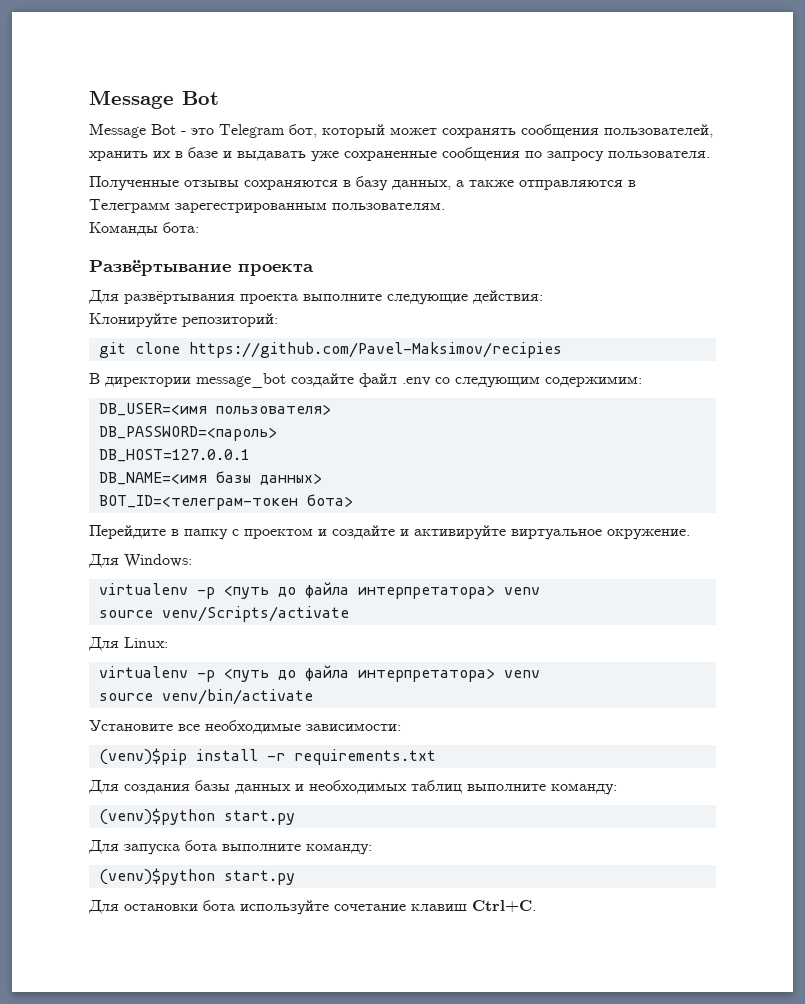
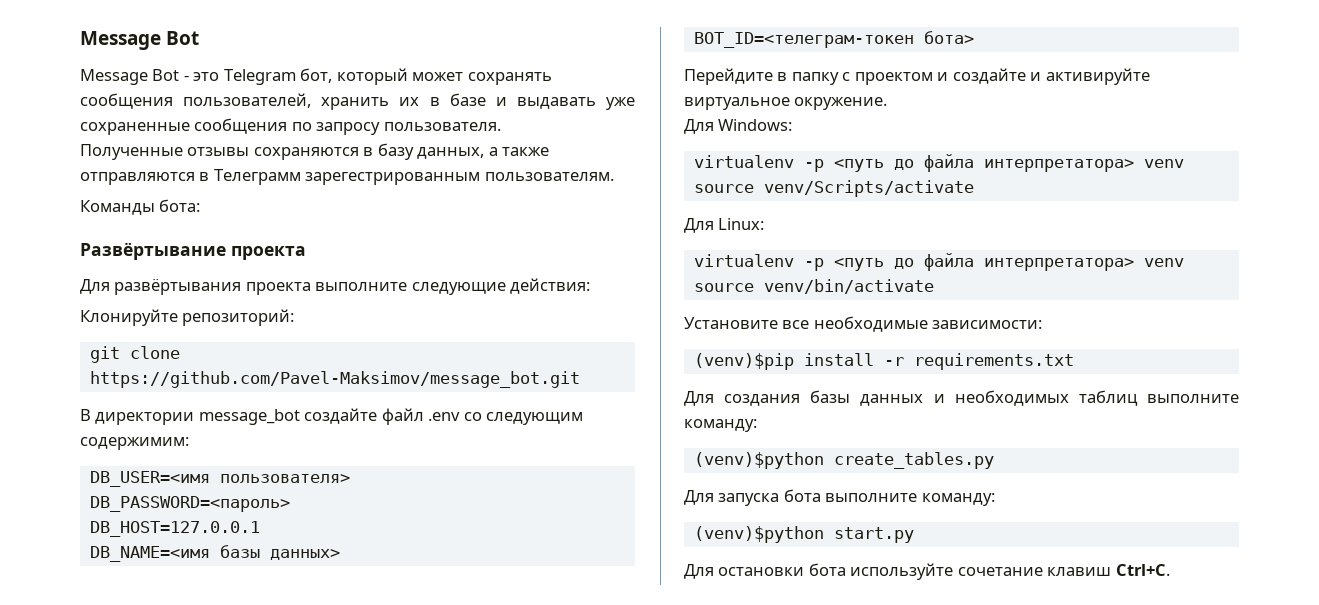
- git clone https://github.com/Pavel-Maksimov/recipies
+ git clone https://github.com/Pavel-Maksimov/message_bot.git
  Для создания базы данных и необходимых таблиц выполните команду:
- (venv)$python start.py
+ (venv)$python create_tables.py

